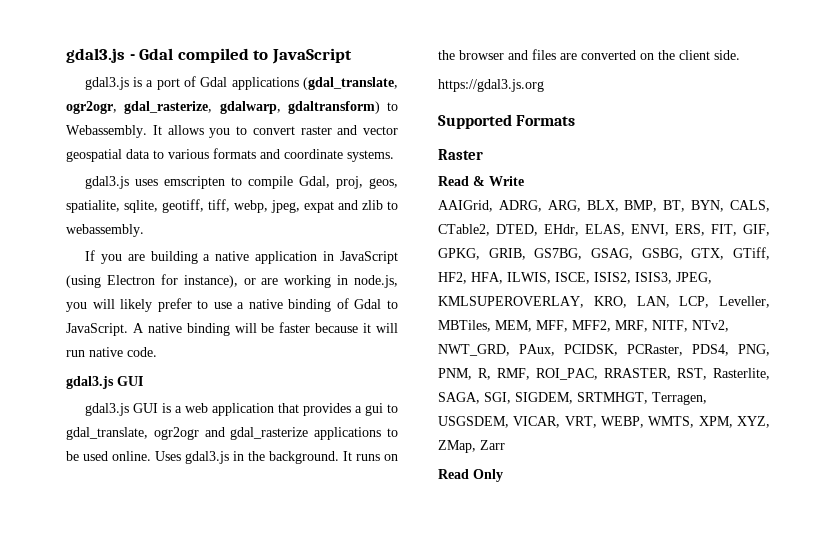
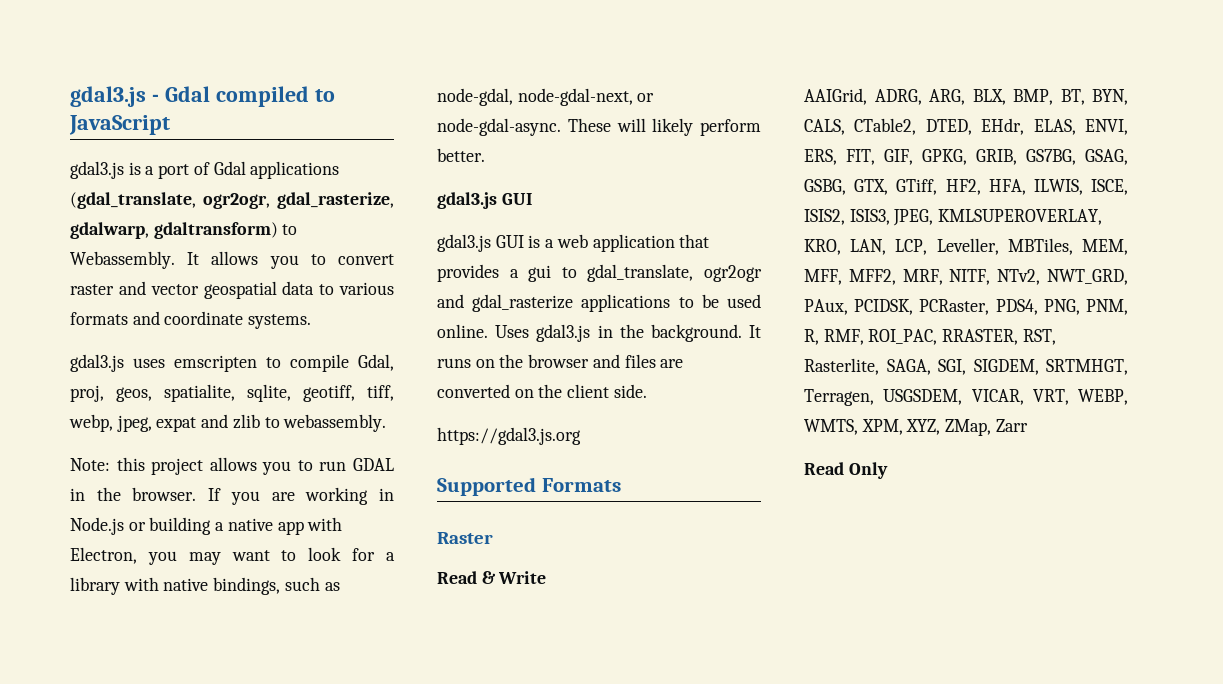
- If you are building a native application in JavaScript (using Electron for instance), or are working in node.js, you will likely prefer to use a native binding of Gdal to JavaScript. A native binding will be faster because it will run native code.
+ Note: this project allows you to run GDAL in the browser. If you are working in Node.js or building a native app with Electron, you may want to look for a library with native bindings, such as node-gdal, node-gdal-next, or node-gdal-async. These will likely perform better.

